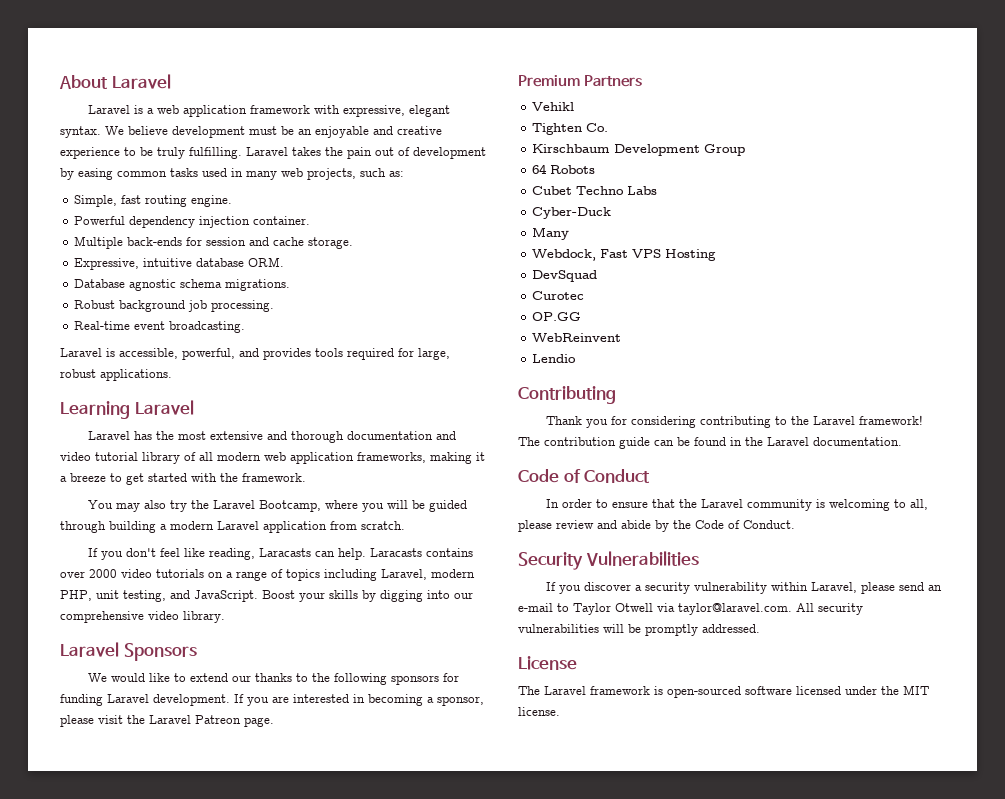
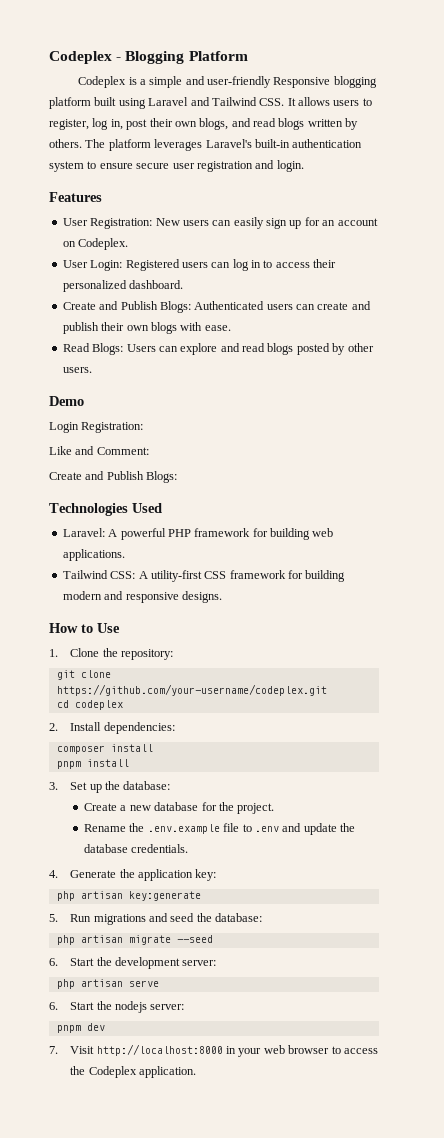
- About Laravel
- Laravel is a web application framework with expressive, elegant syntax. We believe development must be an enjoyable and creative experience to be truly fulfilling. Laravel takes the pain out of development by easing common tasks used in many web projects, such as:
- Simple, fast routing engine.
- Powerful dependency injection container.
- Multiple back-ends for session and cache storage.
- Expressive, intuitive database ORM.
- Database agnostic schema migrations.
- Robust background job processing.
- Real-time event broadcasting.
- Laravel is accessible, powerful, and provides tools required for large, robust applications.
- Learning Laravel
- Laravel has the most extensive and thorough documentation and video tutorial library of all modern web application frameworks, making it a breeze to get started with the framework.
- You may also try the Laravel Bootcamp, where you will be guided through building a modern Laravel application from scratch.
- If you don't feel like reading, Laracasts can help. Laracasts contains over 2000 video tutorials on a range of topics including Laravel, modern PHP, unit testing, and JavaScript. Boost your skills by digging into our comprehensive video library.
- Laravel Sponsors
- We would like to extend our thanks to the following sponsors for funding Laravel development. If you are interested in becoming a sponsor, please visit the Laravel Patreon page.
- Premium Partners
- Vehikl
- Tighten Co.
- Kirschbaum Development Group
- 64 Robots
- Cubet Techno Labs
- Cyber-Duck
- Many
- Webdock, Fast VPS Hosting
- DevSquad
- Curotec
- OP.GG
- WebReinvent
- Lendio
- Contributing
- Thank you for considering contributing to the Laravel framework! The contribution guide can be found in the Laravel documentation.
- Code of Conduct
- In order to ensure that the Laravel community is welcoming to all, please review and abide by the Code of Conduct.
- Security Vulnerabilities
- If you discover a security vulnerability within Laravel, please send an e-mail to Taylor Otwell via taylor@laravel.com. All security vulnerabilities will be promptly addressed.
- License
- The Laravel framework is open-sourced software licensed under the MIT license.
+ Codeplex - Blogging Platform
+ Codeplex is a simple and user-friendly Responsive blogging platform built using Laravel and Tailwind CSS. It allows users to register, log in, post their own blogs, and read blogs written by others. The platform leverages Laravel's built-in authentication system to ensure secure user registration and login.
+ Features
+ User Registration: New users can easily sign up for an account on Codeplex.
+ User Login: Registered users can log in to access their personalized dashboard.
+ Create and Publish Blogs: Authenticated users can create and publish their own blogs with ease.
+ Read Blogs: Users can explore and read blogs posted by other users.
+ Demo
+ Login Registration:
+ Like and Comment:
+ Create and Publish Blogs:
+ Technologies Used
+ Laravel: A powerful PHP framework for building web applications.
+ Tailwind CSS: A utility-first CSS framework for building modern and responsive designs.
+ How to Use
+ 1. Clone the repository:
+ git clone https://github.com/your-username/codeplex.git
+ cd codeplex
+ 2. Install dependencies:
+ composer install
+ pnpm install
+ 3. Set up the database:
+ Create a new database for the project.
+ Rename the .env.example file to .env and update the database credentials.
+ 4. Generate the application key:
+ php artisan key:generate
+ 5. Run migrations and seed the database:
+ php artisan migrate --seed
+ 6. Start the development server:
+ php artisan serve
+ 6. Start the nodejs server:
+ pnpm dev
+ 7. Visit http://localhost:8000 in your web browser to access the Codeplex application.

